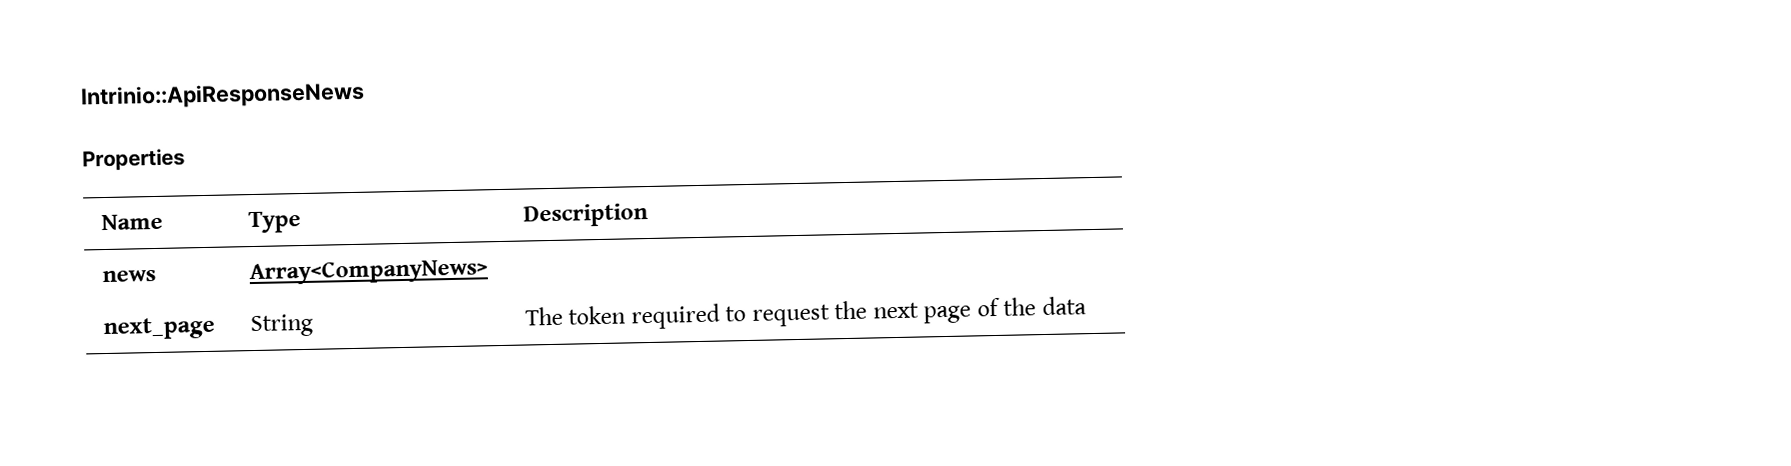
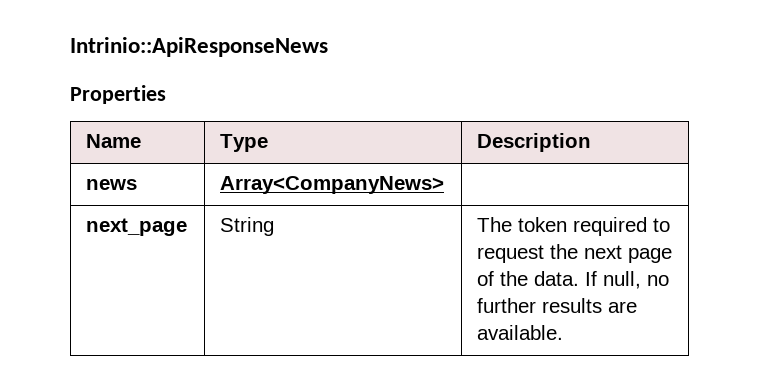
- next_page | String | The token required to request the next page of the data
+ next_page | String | The token required to request the next page of the data. If null, no further results are available.

